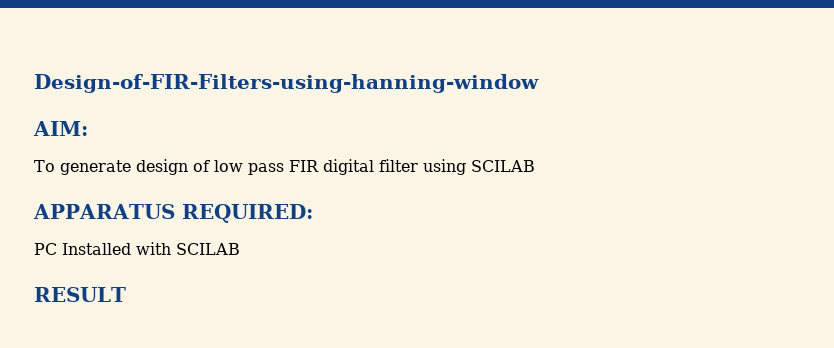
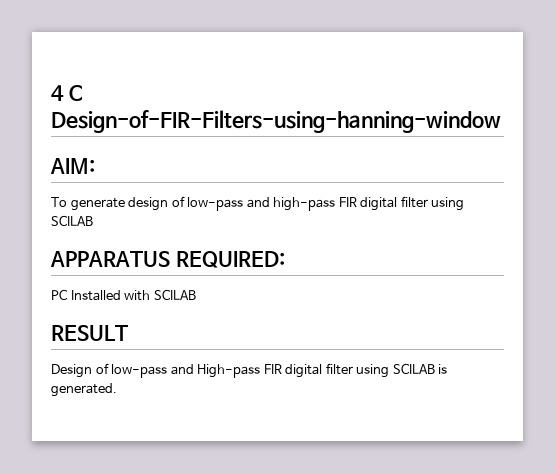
- Design-of-FIR-Filters-using-hanning-window
+ 4 C Design-of-FIR-Filters-using-hanning-window
- To generate design of low pass FIR digital filter using SCILAB
+ To generate design of low-pass and high-pass FIR digital filter using SCILAB
+ Design of low-pass and High-pass FIR digital filter using SCILAB is generated.

